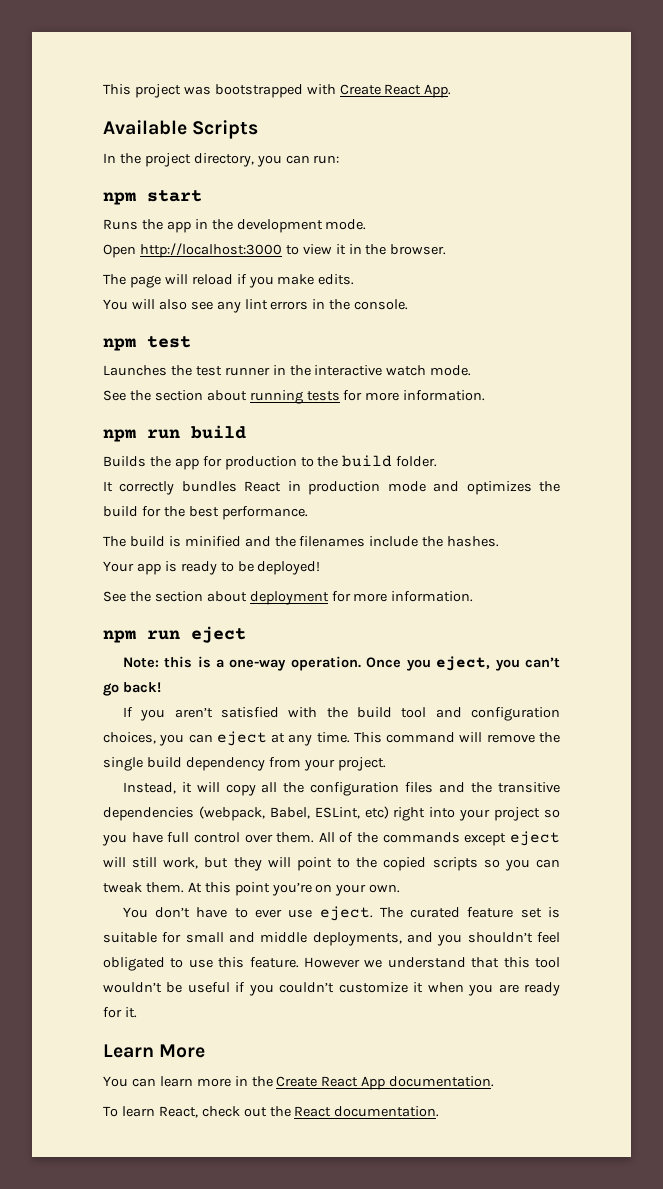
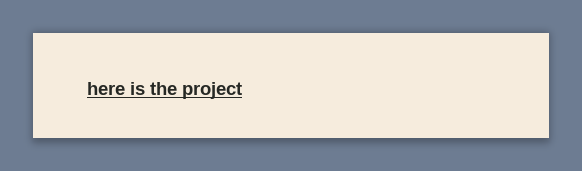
- This project was bootstrapped with Create React App.
- Available Scripts
- In the project directory, you can run:
- npm start
- Runs the app in the development mode.
- Open http://localhost:3000 to view it in the browser.
- The page will reload if you make edits.
- You will also see any lint errors in the console.
- npm test
- Launches the test runner in the interactive watch mode.
- See the section about running tests for more information.
- npm run build
- Builds the app for production to the build folder.
- It correctly bundles React in production mode and optimizes the build for the best performance.
- The build is minified and the filenames include the hashes.
- Your app is ready to be deployed!
- See the section about deployment for more information.
- npm run eject
- Note: this is a one-way operation. Once you eject, you can’t go back!
- If you aren’t satisfied with the build tool and configuration choices, you can eject at any time. This command will remove the single build dependency from your project.
- Instead, it will copy all the configuration files and the transitive dependencies (webpack, Babel, ESLint, etc) right into your project so you have full control over them. All of the commands except eject will still work, but they will point to the copied scripts so you can tweak them. At this point you’re on your own.
- You don’t have to ever use eject. The curated feature set is suitable for small and middle deployments, and you shouldn’t feel obligated to use this feature. However we understand that this tool wouldn’t be useful if you couldn’t customize it when you are ready for it.
- Learn More
- You can learn more in the Create React App documentation.
- To learn React, check out the React documentation.
+ here is the project

